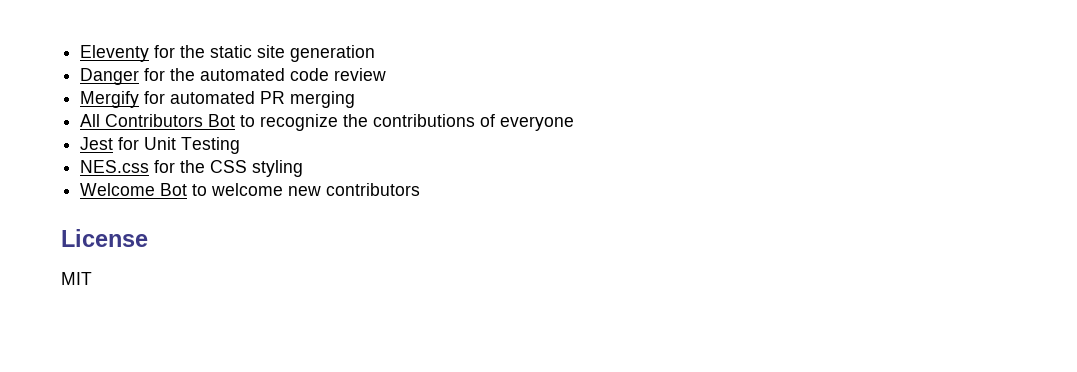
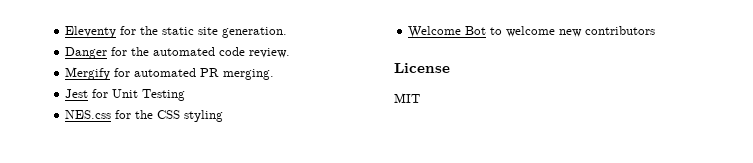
- Eleventy for the static site generation
+ Eleventy for the static site generation.
- Danger for the automated code review
+ Danger for the automated code review.
- Mergify for automated PR merging
- All Contributors Bot to recognize the contributions of everyone
+ Mergify for automated PR merging.

